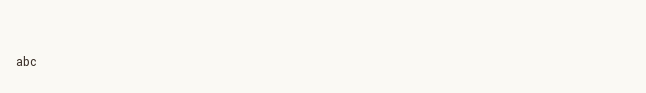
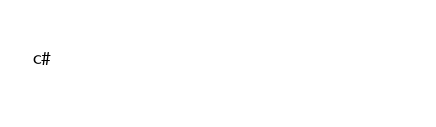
- abc
+ c#

